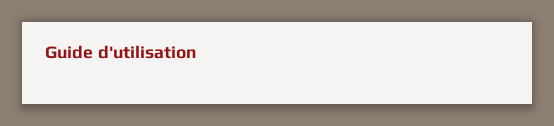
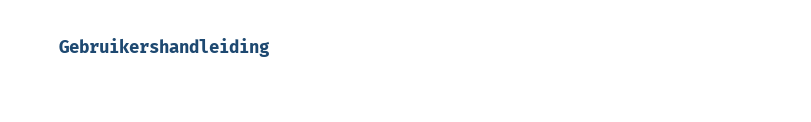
- Guide d'utilisation
+ Gebruikershandleiding

